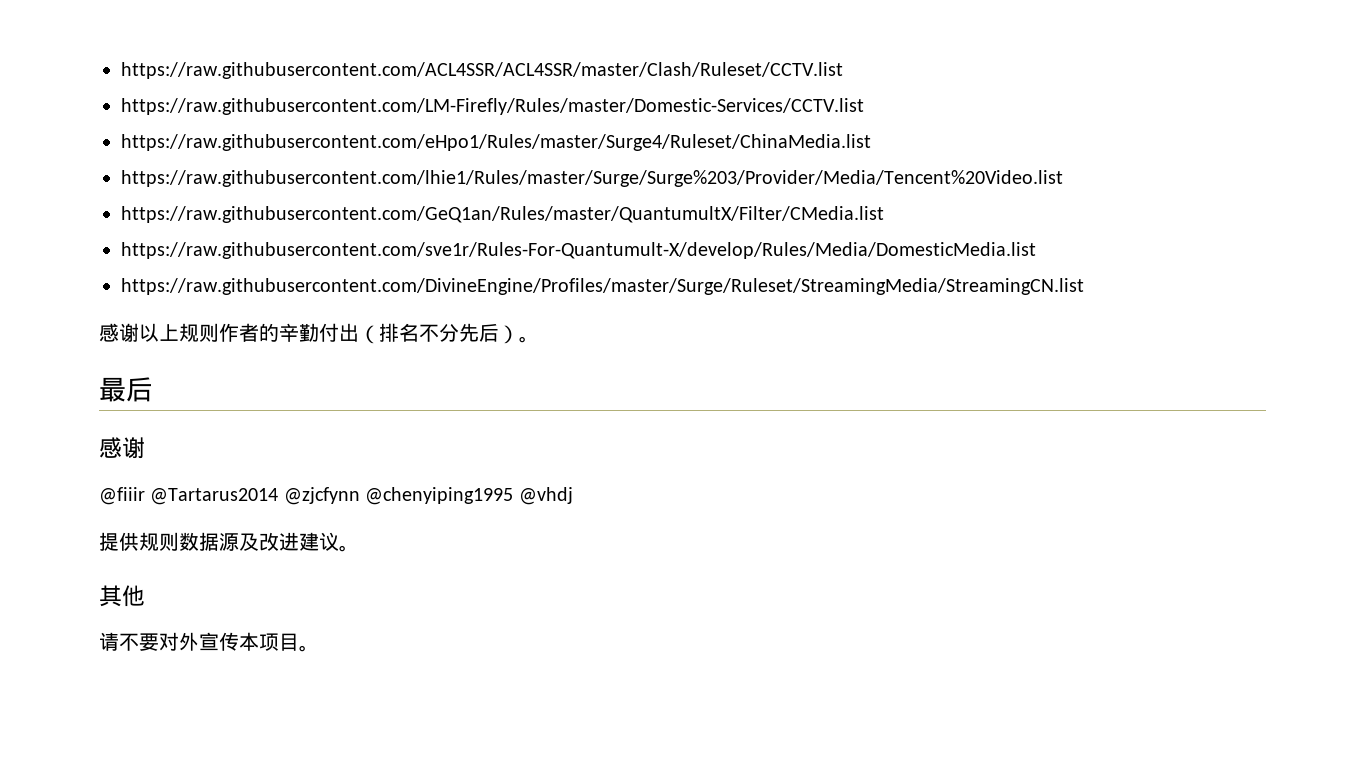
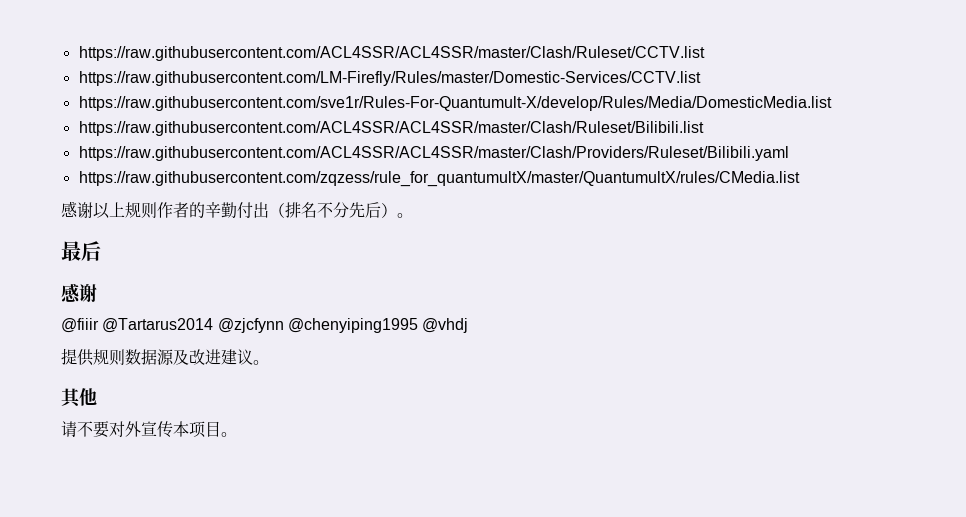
- https://raw.githubusercontent.com/eHpo1/Rules/master/Surge4/Ruleset/ChinaMedia.list
- https://raw.githubusercontent.com/lhie1/Rules/master/Surge/Surge%203/Provider/Media/Tencent%20Video.list
- https://raw.githubusercontent.com/GeQ1an/Rules/master/QuantumultX/Filter/CMedia.list
  https://raw.githubusercontent.com/sve1r/Rules-For-Quantumult-X/develop/Rules/Media/DomesticMedia.list
- https://raw.githubusercontent.com/DivineEngine/Profiles/master/Surge/Ruleset/StreamingMedia/StreamingCN.list
+ https://raw.githubusercontent.com/ACL4SSR/ACL4SSR/master/Clash/Ruleset/Bilibili.list
+ https://raw.githubusercontent.com/ACL4SSR/ACL4SSR/master/Clash/Providers/Ruleset/Bilibili.yaml
+ https://raw.githubusercontent.com/zqzess/rule_for_quantumultX/master/QuantumultX/rules/CMedia.list

